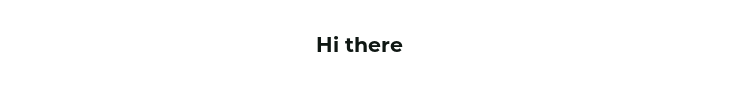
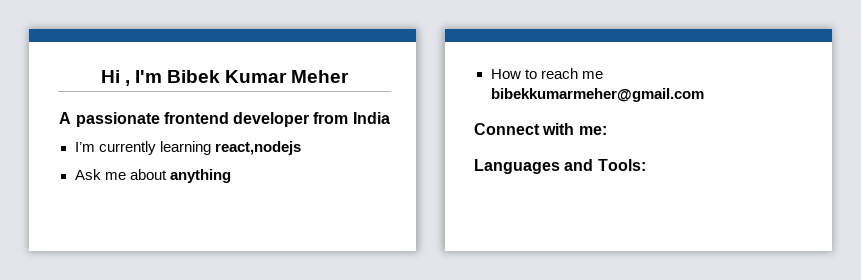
- Hi there
+ Hi , I'm Bibek Kumar Meher
+ A passionate frontend developer from India
+ I’m currently learning react,nodejs
+ Ask me about anything
+ How to reach me bibekkumarmeher@gmail.com
+ Connect with me:
+ Languages and Tools:

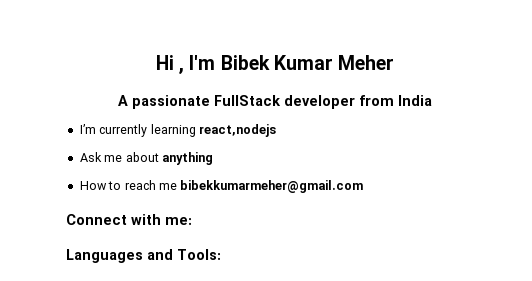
- A passionate frontend developer from India
+ A passionate FullStack developer from India

